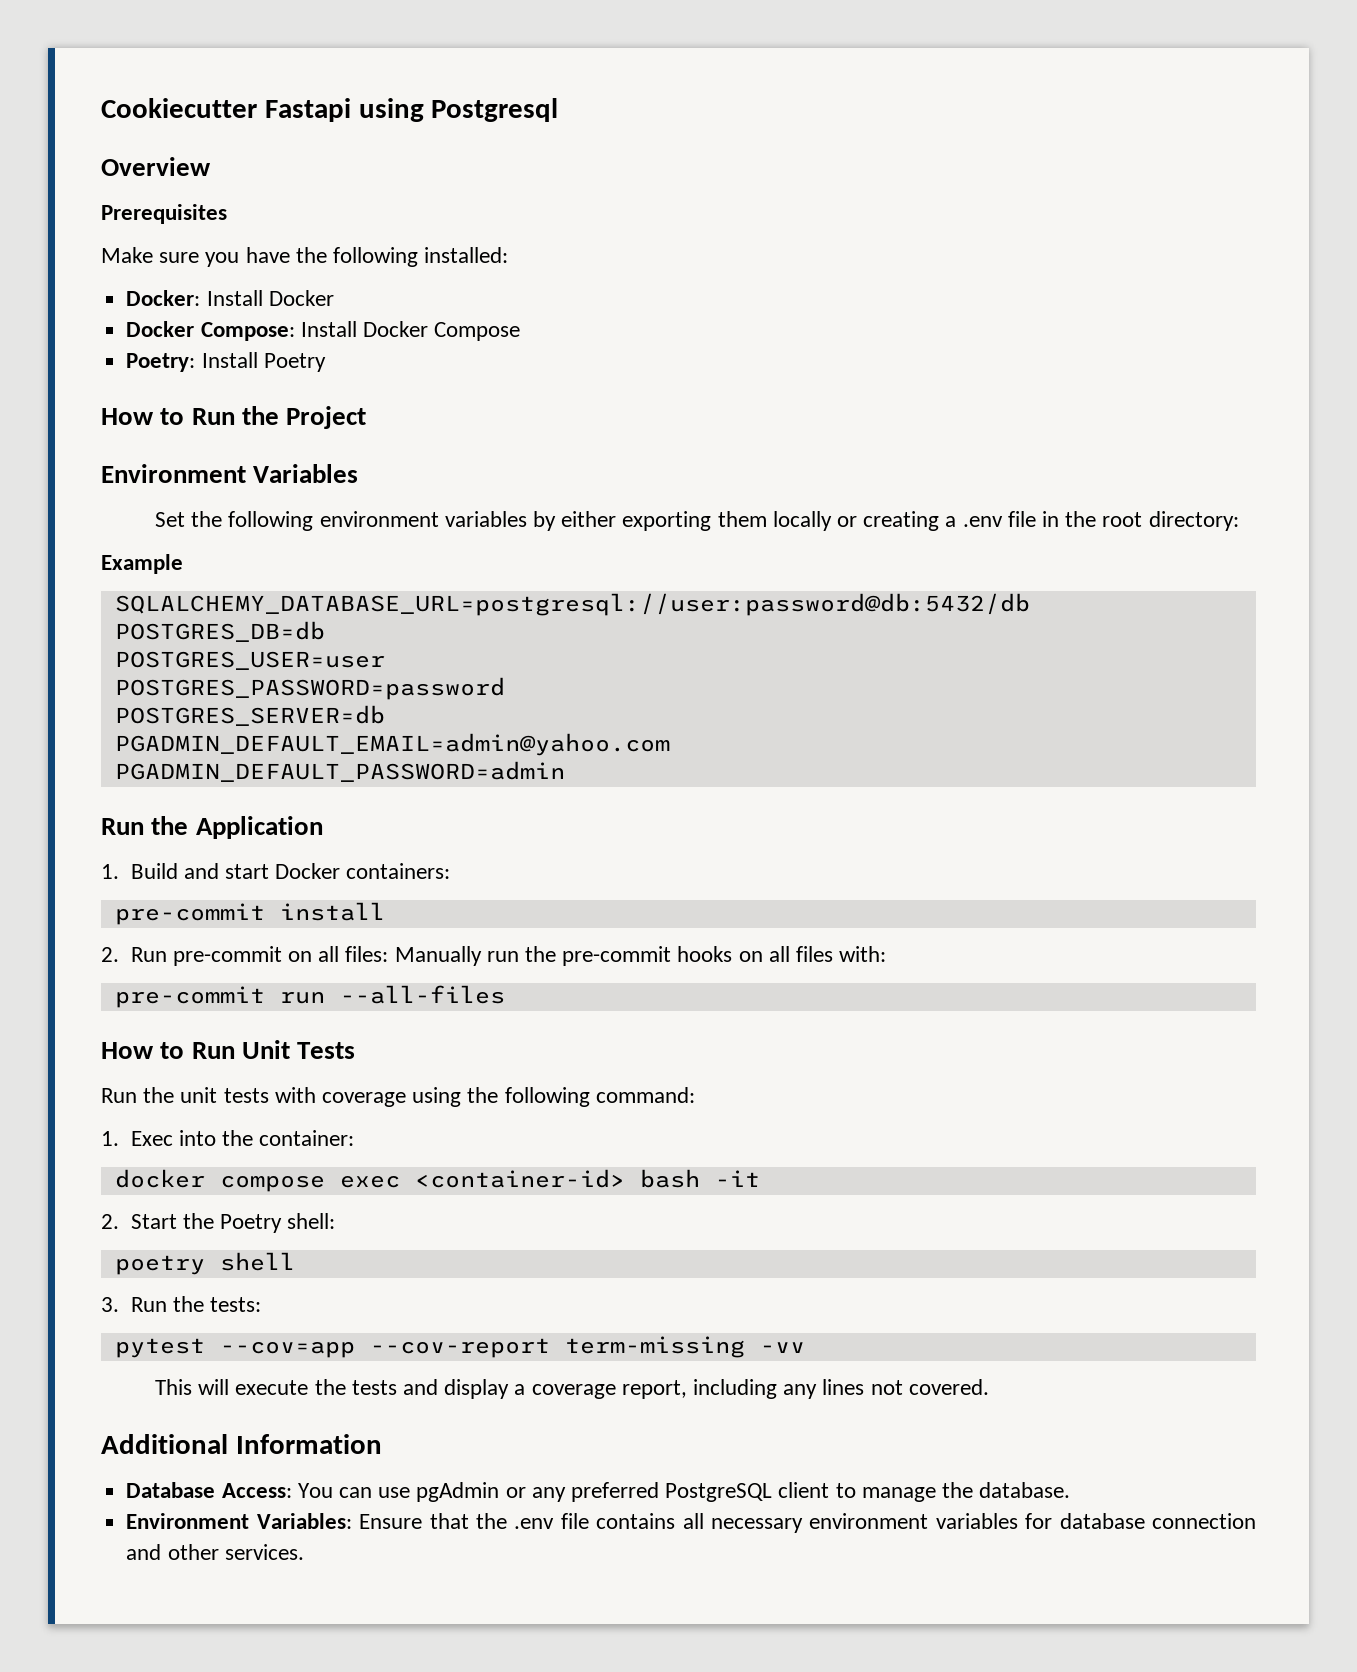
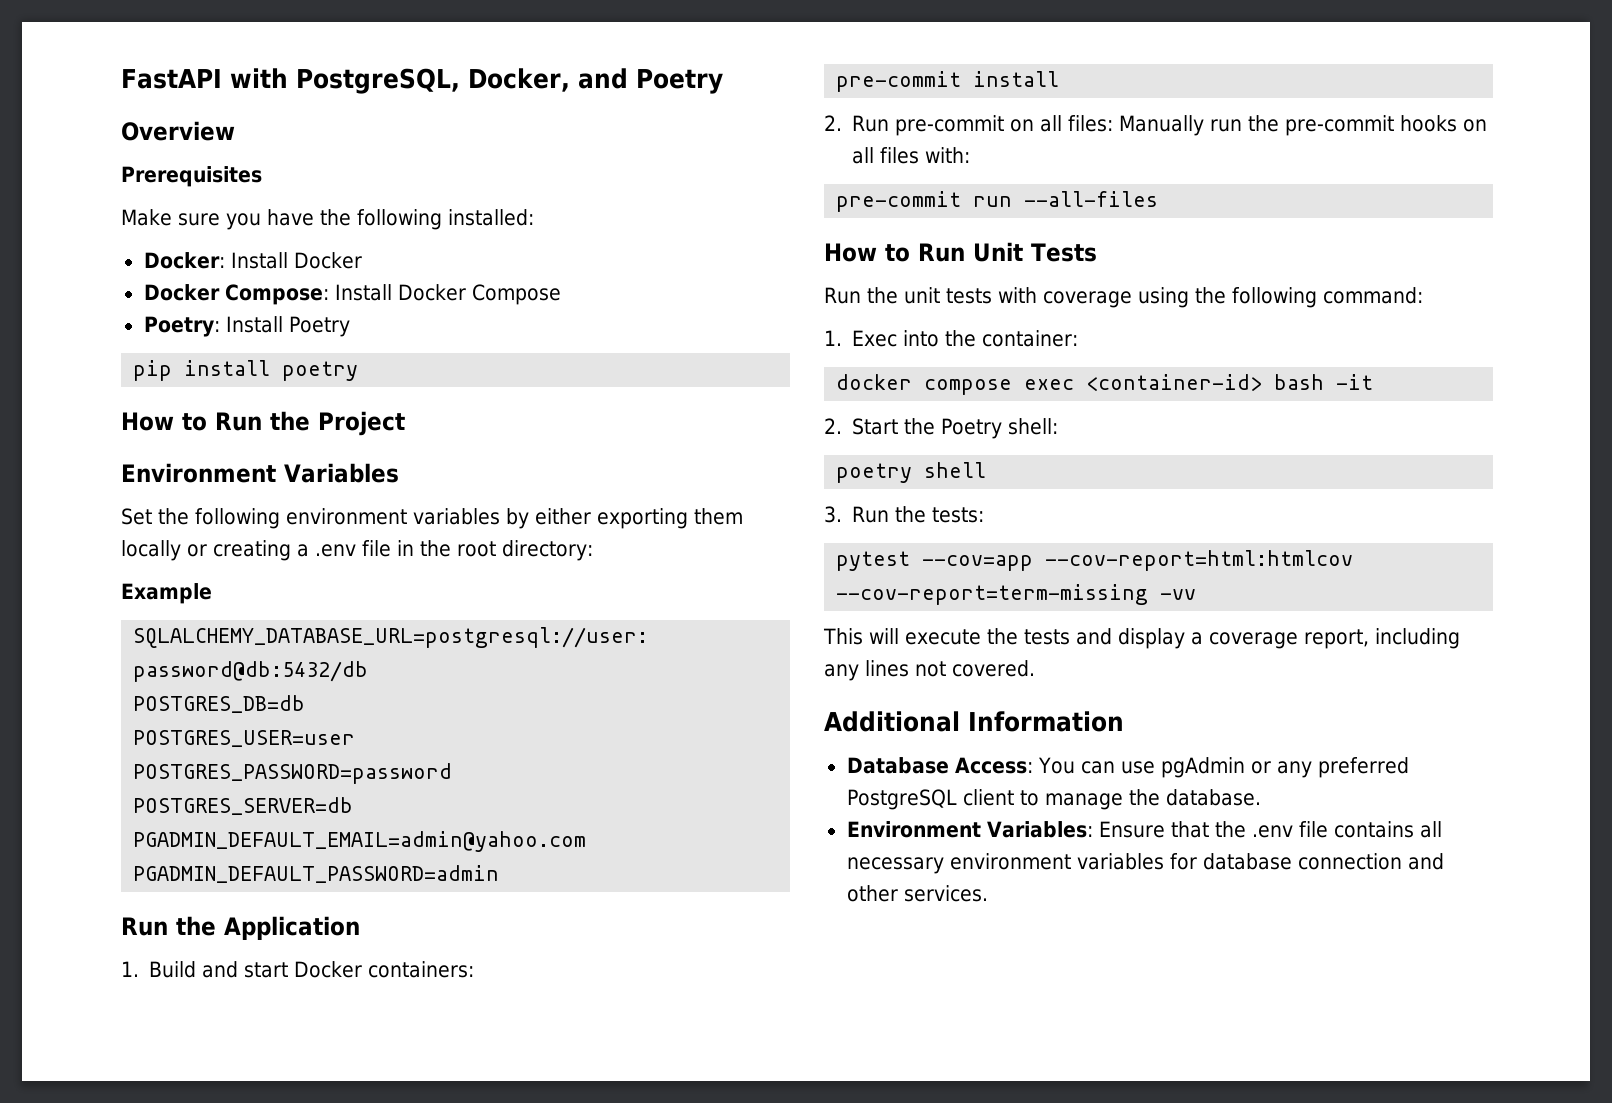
- Cookiecutter Fastapi using Postgresql
+ FastAPI with PostgreSQL, Docker, and Poetry
+ pip install poetry
- pytest --cov=app --cov-report term-missing -vv
+ pytest --cov=app --cov-report=html:htmlcov --cov-report=term-missing -vv

